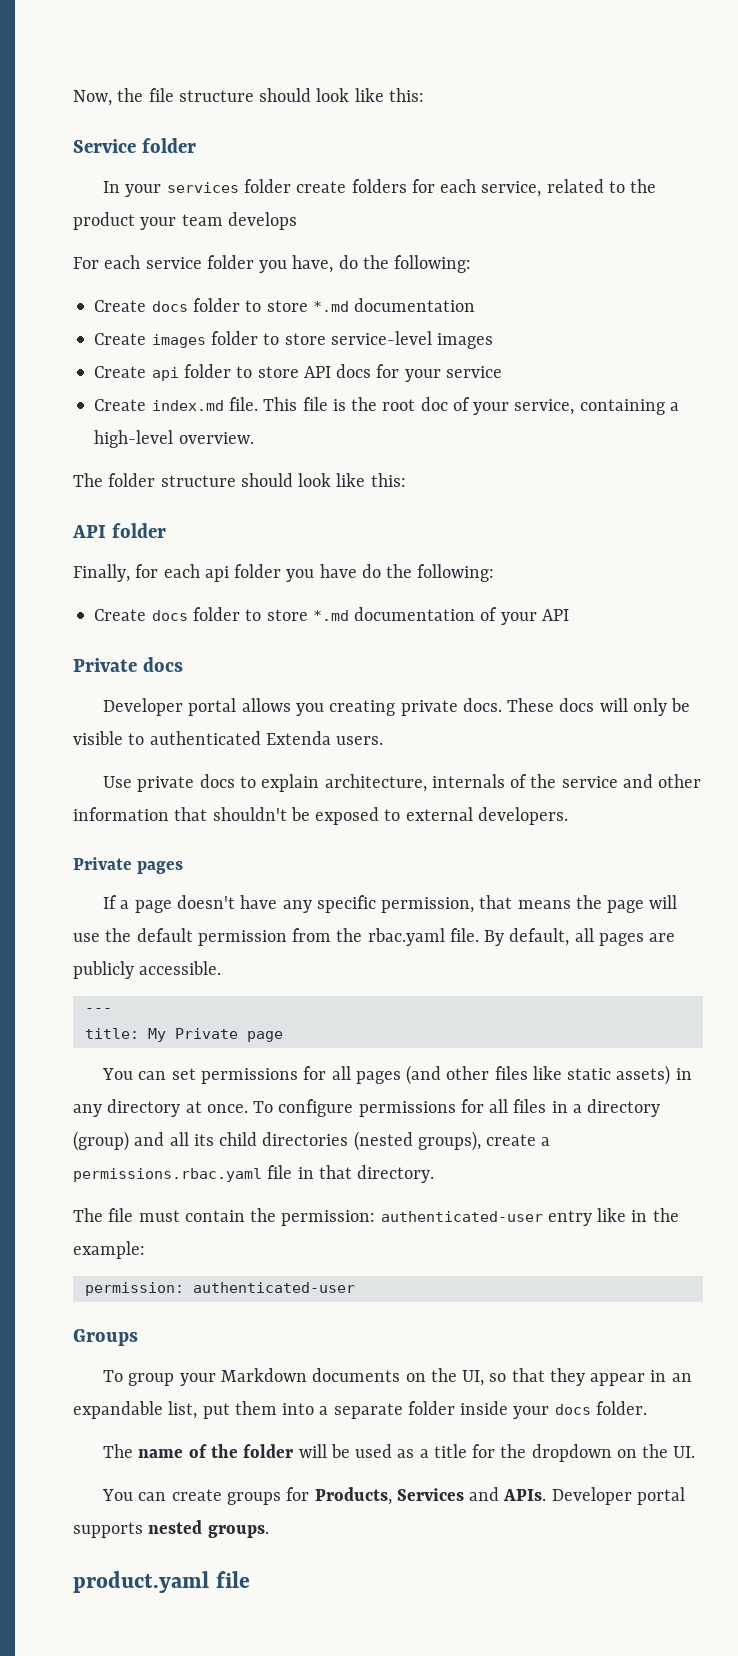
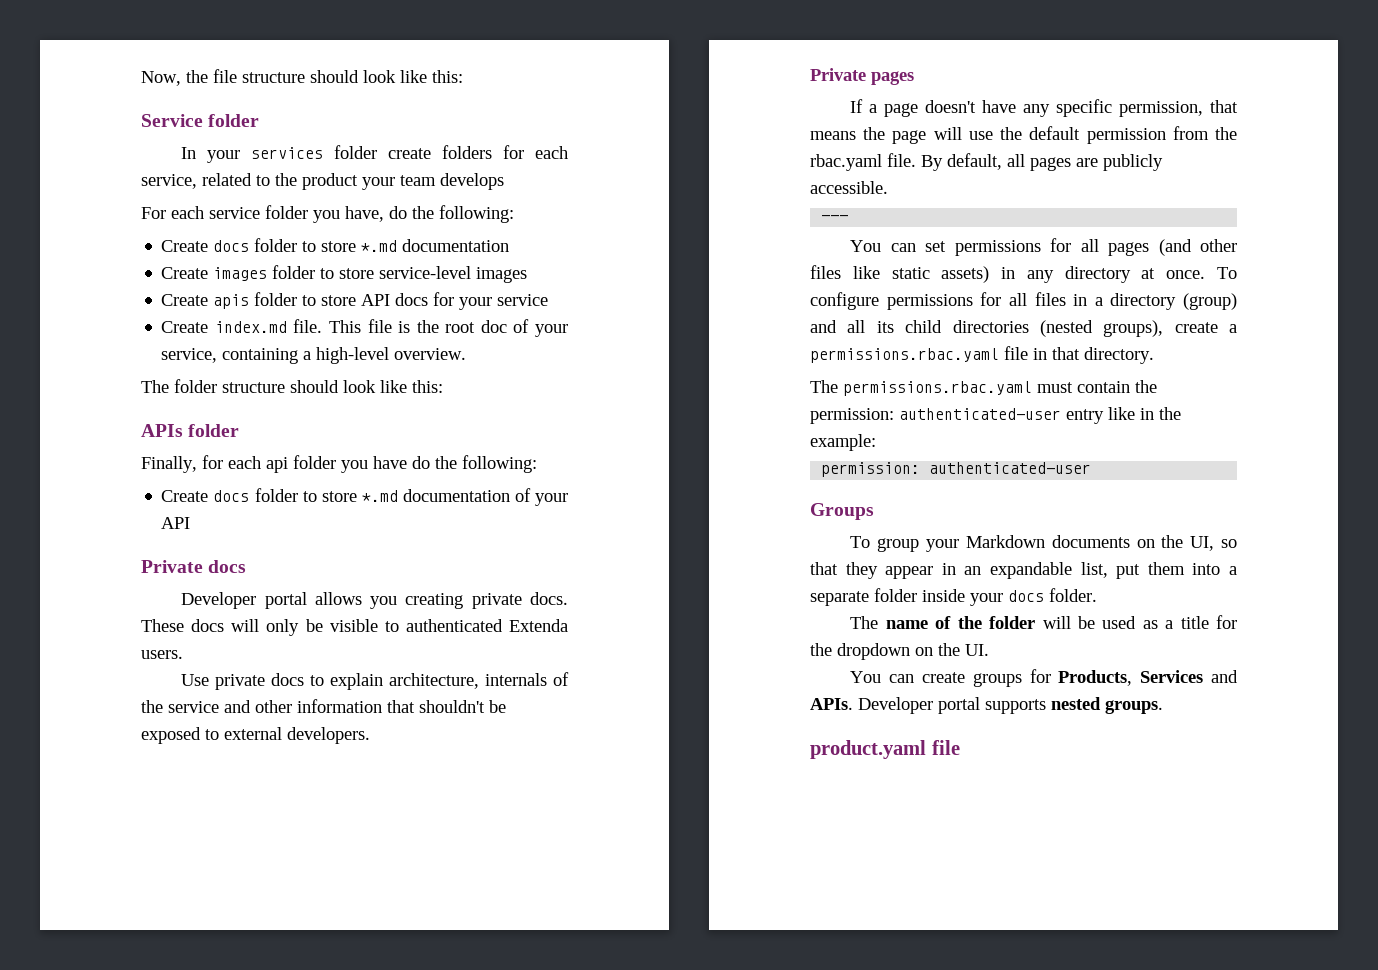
- Create api folder to store API docs for your service
+ Create apis folder to store API docs for your service
- API folder
+ APIs folder
- title: My Private page
- The file must contain the permission: authenticated-user entry like in the example:
+ The permissions.rbac.yaml must contain the permission: authenticated-user entry like in the example:

